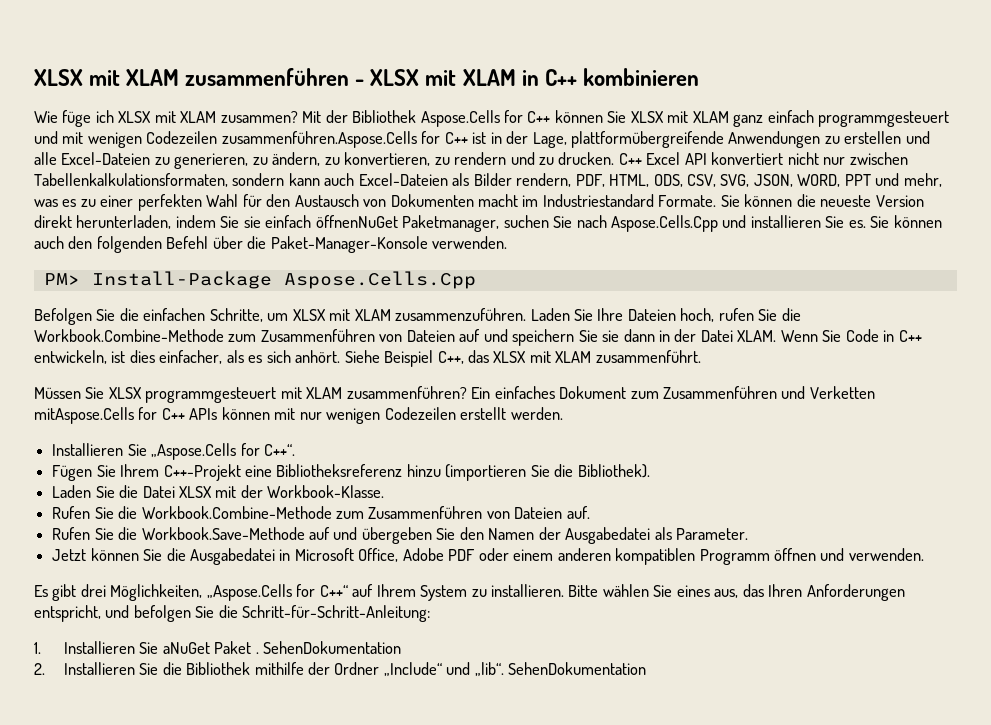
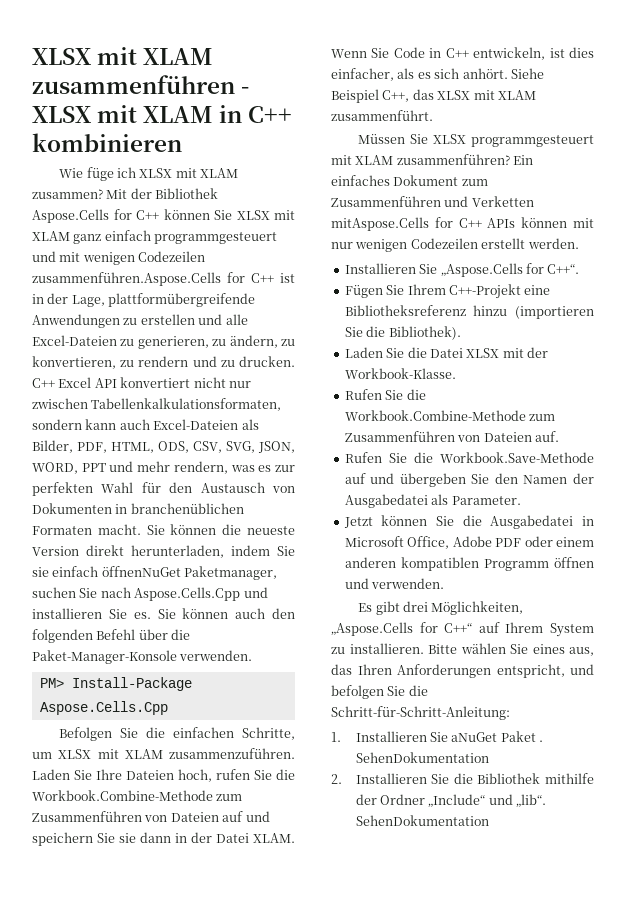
- C++ Excel API konvertiert nicht nur zwischen Tabellenkalkulationsformaten, sondern kann auch Excel-Dateien als Bilder rendern, PDF, HTML, ODS, CSV, SVG, JSON, WORD, PPT und mehr, was es zu einer perfekten Wahl für den Austausch von Dokumenten macht im Industriestandard Formate.
+ C++ Excel API konvertiert nicht nur zwischen Tabellenkalkulationsformaten, sondern kann auch Excel-Dateien als Bilder, PDF, HTML, ODS, CSV, SVG, JSON, WORD, PPT und mehr rendern, was es zur perfekten Wahl für den Austausch von Dokumenten in branchenüblichen Formaten macht.

